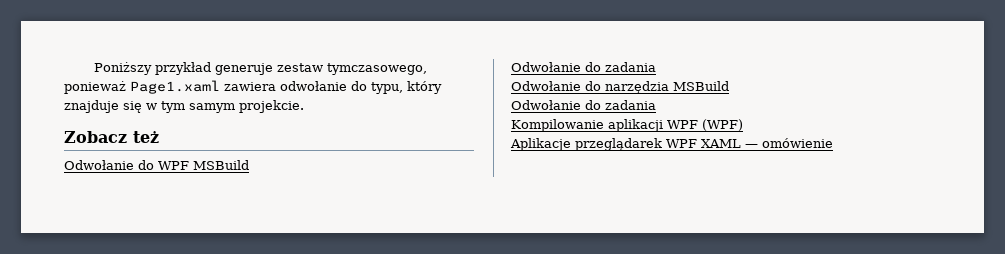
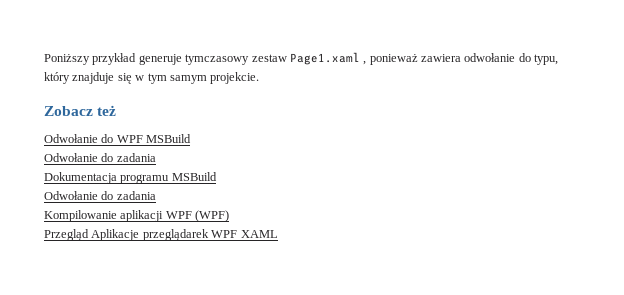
- Poniższy przykład generuje zestaw tymczasowego, ponieważ Page1.xaml zawiera odwołanie do typu, który znajduje się w tym samym projekcie.
+ Poniższy przykład generuje tymczasowy zestaw Page1.xaml , ponieważ zawiera odwołanie do typu, który znajduje się w tym samym projekcie.
- Odwołanie do narzędzia MSBuild
+ Dokumentacja programu MSBuild
- Aplikacje przeglądarek WPF XAML — omówienie
+ Przegląd Aplikacje przeglądarek WPF XAML

